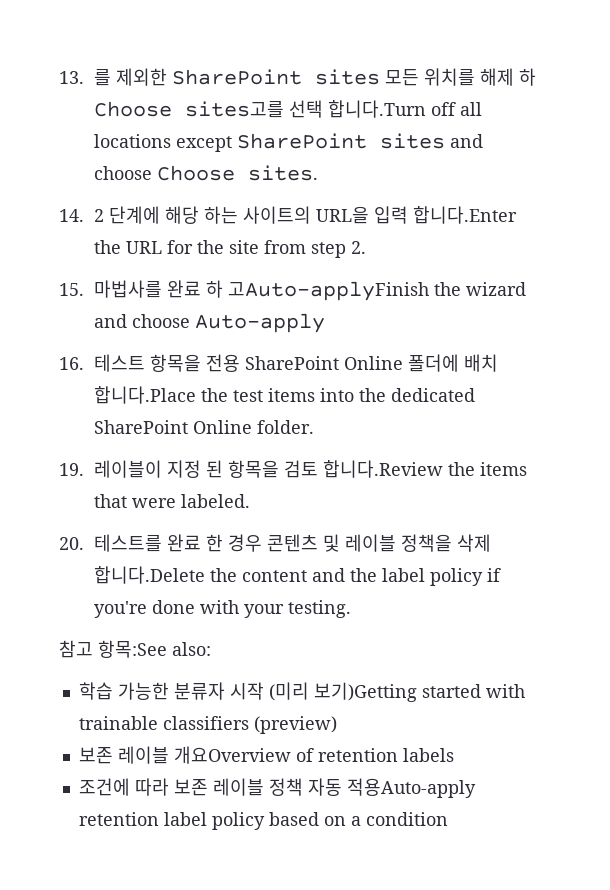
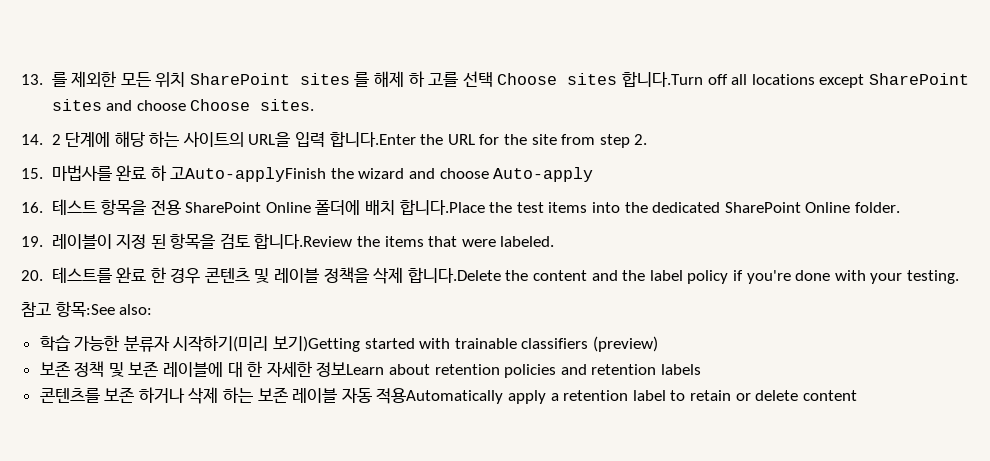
- 13. 를 제외한 SharePoint sites 모든 위치를 해제 하 Choose sites고를 선택 합니다.Turn off all locations except SharePoint sites and choose Choose sites.
+ 13. 를 제외한 모든 위치 SharePoint sites 를 해제 하 고를 선택 Choose sites 합니다.Turn off all locations except SharePoint sites and choose Choose sites.
- 학습 가능한 분류자 시작 (미리 보기)Getting started with trainable classifiers (preview)
+ 학습 가능한 분류자 시작하기(미리 보기)Getting started with trainable classifiers (preview)
- 보존 레이블 개요Overview of retention labels
- 조건에 따라 보존 레이블 정책 자동 적용Auto-apply retention label policy based on a condition
+ 보존 정책 및 보존 레이블에 대 한 자세한 정보Learn about retention policies and retention labels
+ 콘텐츠를 보존 하거나 삭제 하는 보존 레이블 자동 적용Automatically apply a retention label to retain or delete content

